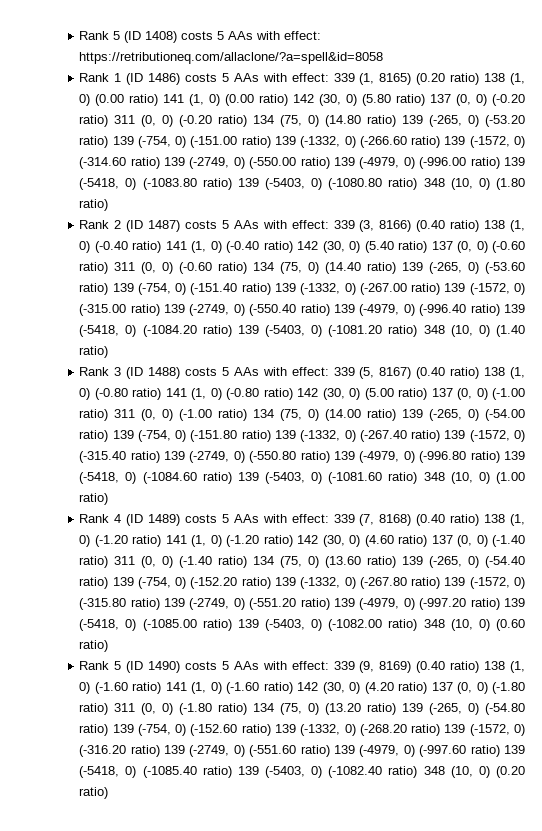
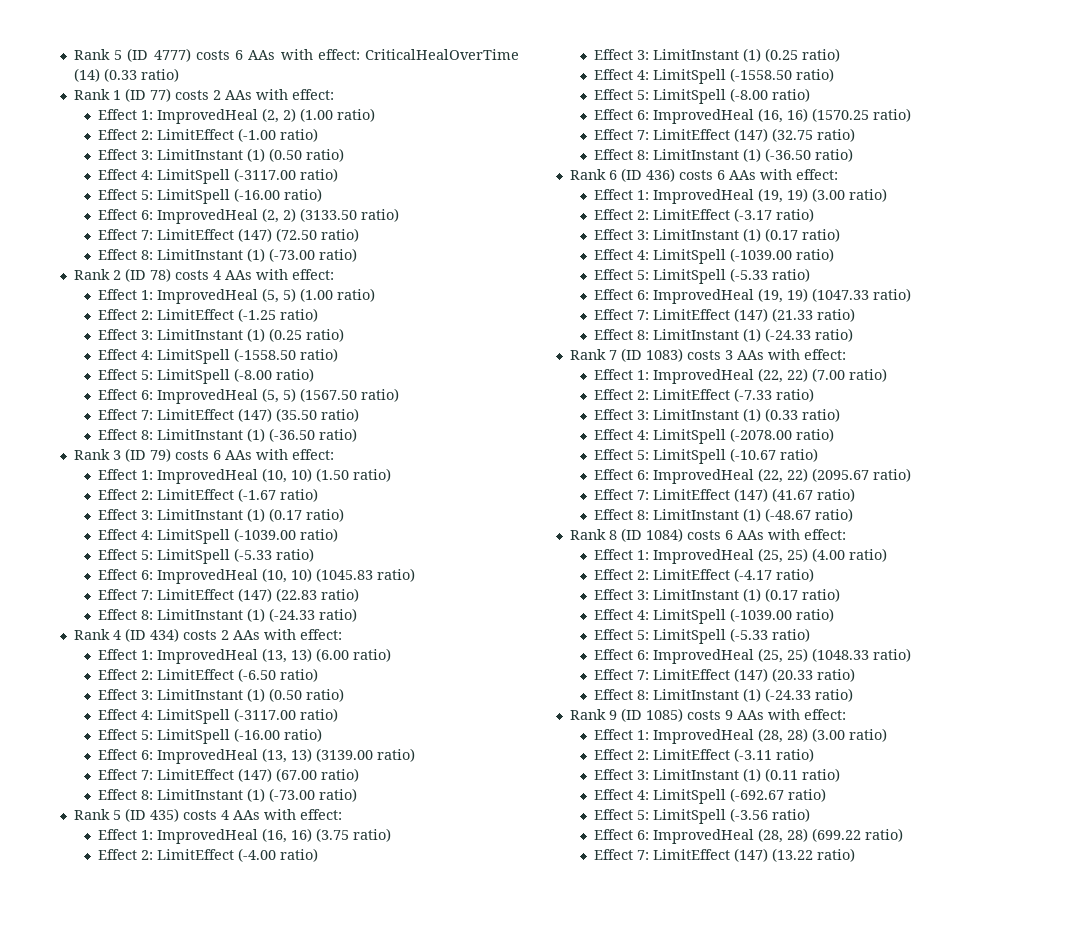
- Rank 5 (ID 1408) costs 5 AAs with effect: https://retributioneq.com/allaclone/?a=spell&id=8058
+ Rank 5 (ID 4777) costs 6 AAs with effect: CriticalHealOverTime (14) (0.33 ratio)
- Rank 1 (ID 1486) costs 5 AAs with effect: 339 (1, 8165) (0.20 ratio) 138 (1, 0) (0.00 ratio) 141 (1, 0) (0.00 ratio) 142 (30, 0) (5.80 ratio) 137 (0, 0) (-0.20 ratio) 311 (0, 0) (-0.20 ratio) 134 (75, 0) (14.80 ratio) 139 (-265, 0) (-53.20 ratio) 139 (-754, 0) (-151.00 ratio) 139 (-1332, 0) (-266.60 ratio) 139 (-1572, 0) (-314.60 ratio) 139 (-2749, 0) (-550.00 ratio) 139 (-4979, 0) (-996.00 ratio) 139 (-5418, 0) (-1083.80 ratio) 139 (-5403, 0) (-1080.80 ratio) 348 (10, 0) (1.80 ratio)
+ Rank 1 (ID 77) costs 2 AAs with effect:
+ Effect 1: ImprovedHeal (2, 2) (1.00 ratio)
+ Effect 2: LimitEffect (-1.00 ratio)
+ Effect 3: LimitInstant (1) (0.50 ratio)
+ Effect 4: LimitSpell (-3117.00 ratio)
+ Effect 5: LimitSpell (-16.00 ratio)
+ Effect 6: ImprovedHeal (2, 2) (3133.50 ratio)
+ Effect 7: LimitEffect (147) (72.50 ratio)
+ Effect 8: LimitInstant (1) (-73.00 ratio)
- Rank 2 (ID 1487) costs 5 AAs with effect: 339 (3, 8166) (0.40 ratio) 138 (1, 0) (-0.40 ratio) 141 (1, 0) (-0.40 ratio) 142 (30, 0) (5.40 ratio) 137 (0, 0) (-0.60 ratio) 311 (0, 0) (-0.60 ratio) 134 (75, 0) (14.40 ratio) 139 (-265, 0) (-53.60 ratio) 139 (-754, 0) (-151.40 ratio) 139 (-1332, 0) (-267.00 ratio) 139 (-1572, 0) (-315.00 ratio) 139 (-2749, 0) (-550.40 ratio) 139 (-4979, 0) (-996.40 ratio) 139 (-5418, 0) (-1084.20 ratio) 139 (-5403, 0) (-1081.20 ratio) 348 (10, 0) (1.40 ratio)
+ Rank 2 (ID 78) costs 4 AAs with effect:
+ Effect 1: ImprovedHeal (5, 5) (1.00 ratio)
+ Effect 2: LimitEffect (-1.25 ratio)
+ Effect 3: LimitInstant (1) (0.25 ratio)
+ Effect 4: LimitSpell (-1558.50 ratio)
+ Effect 5: LimitSpell (-8.00 ratio)
+ Effect 6: ImprovedHeal (5, 5) (1567.50 ratio)
+ Effect 7: LimitEffect (147) (35.50 ratio)
+ Effect 8: LimitInstant (1) (-36.50 ratio)
- Rank 3 (ID 1488) costs 5 AAs with effect: 339 (5, 8167) (0.40 ratio) 138 (1, 0) (-0.80 ratio) 141 (1, 0) (-0.80 ratio) 142 (30, 0) (5.00 ratio) 137 (0, 0) (-1.00 ratio) 311 (0, 0) (-1.00 ratio) 134 (75, 0) (14.00 ratio) 139 (-265, 0) (-54.00 ratio) 139 (-754, 0) (-151.80 ratio) 139 (-1332, 0) (-267.40 ratio) 139 (-1572, 0) (-315.40 ratio) 139 (-2749, 0) (-550.80 ratio) 139 (-4979, 0) (-996.80 ratio) 139 (-5418, 0) (-1084.60 ratio) 139 (-5403, 0) (-1081.60 ratio) 348 (10, 0) (1.00 ratio)
+ Rank 3 (ID 79) costs 6 AAs with effect:
+ Effect 1: ImprovedHeal (10, 10) (1.50 ratio)
+ Effect 2: LimitEffect (-1.67 ratio)
+ Effect 3: LimitInstant (1) (0.17 ratio)
+ Effect 4: LimitSpell (-1039.00 ratio)
+ Effect 5: LimitSpell (-5.33 ratio)
+ Effect 6: ImprovedHeal (10, 10) (1045.83 ratio)
+ Effect 7: LimitEffect (147) (22.83 ratio)
+ Effect 8: LimitInstant (1) (-24.33 ratio)
- Rank 4 (ID 1489) costs 5 AAs with effect: 339 (7, 8168) (0.40 ratio) 138 (1, 0) (-1.20 ratio) 141 (1, 0) (-1.20 ratio) 142 (30, 0) (4.60 ratio) 137 (0, 0) (-1.40 ratio) 311 (0, 0) (-1.40 ratio) 134 (75, 0) (13.60 ratio) 139 (-265, 0) (-54.40 ratio) 139 (-754, 0) (-152.20 ratio) 139 (-1332, 0) (-267.80 ratio) 139 (-1572, 0) (-315.80 ratio) 139 (-2749, 0) (-551.20 ratio) 139 (-4979, 0) (-997.20 ratio) 139 (-5418, 0) (-1085.00 ratio) 139 (-5403, 0) (-1082.00 ratio) 348 (10, 0) (0.60 ratio)
+ Rank 4 (ID 434) costs 2 AAs with effect:
+ Effect 1: ImprovedHeal (13, 13) (6.00 ratio)
+ Effect 2: LimitEffect (-6.50 ratio)
+ Effect 3: LimitInstant (1) (0.50 ratio)
+ Effect 4: LimitSpell (-3117.00 ratio)
+ Effect 5: LimitSpell (-16.00 ratio)
+ Effect 6: ImprovedHeal (13, 13) (3139.00 ratio)
+ Effect 7: LimitEffect (147) (67.00 ratio)
+ Effect 8: LimitInstant (1) (-73.00 ratio)
- Rank 5 (ID 1490) costs 5 AAs with effect: 339 (9, 8169) (0.40 ratio) 138 (1, 0) (-1.60 ratio) 141 (1, 0) (-1.60 ratio) 142 (30, 0) (4.20 ratio) 137 (0, 0) (-1.80 ratio) 311 (0, 0) (-1.80 ratio) 134 (75, 0) (13.20 ratio) 139 (-265, 0) (-54.80 ratio) 139 (-754, 0) (-152.60 ratio) 139 (-1332, 0) (-268.20 ratio) 139 (-1572, 0) (-316.20 ratio) 139 (-2749, 0) (-551.60 ratio) 139 (-4979, 0) (-997.60 ratio) 139 (-5418, 0) (-1085.40 ratio) 139 (-5403, 0) (-1082.40 ratio) 348 (10, 0) (0.20 ratio)
+ Rank 5 (ID 435) costs 4 AAs with effect:
+ Effect 1: ImprovedHeal (16, 16) (3.75 ratio)
+ Effect 2: LimitEffect (-4.00 ratio)
+ Effect 3: LimitInstant (1) (0.25 ratio)
+ Effect 4: LimitSpell (-1558.50 ratio)
+ Effect 5: LimitSpell (-8.00 ratio)
+ Effect 6: ImprovedHeal (16, 16) (1570.25 ratio)
+ Effect 7: LimitEffect (147) (32.75 ratio)
+ Effect 8: LimitInstant (1) (-36.50 ratio)
+ Rank 6 (ID 436) costs 6 AAs with effect:
+ Effect 1: ImprovedHeal (19, 19) (3.00 ratio)
+ Effect 2: LimitEffect (-3.17 ratio)
+ Effect 3: LimitInstant (1) (0.17 ratio)
+ Effect 4: LimitSpell (-1039.00 ratio)
+ Effect 5: LimitSpell (-5.33 ratio)
+ Effect 6: ImprovedHeal (19, 19) (1047.33 ratio)
+ Effect 7: LimitEffect (147) (21.33 ratio)
+ Effect 8: LimitInstant (1) (-24.33 ratio)
+ Rank 7 (ID 1083) costs 3 AAs with effect:
+ Effect 1: ImprovedHeal (22, 22) (7.00 ratio)
+ Effect 2: LimitEffect (-7.33 ratio)
+ Effect 3: LimitInstant (1) (0.33 ratio)
+ Effect 4: LimitSpell (-2078.00 ratio)
+ Effect 5: LimitSpell (-10.67 ratio)
+ Effect 6: ImprovedHeal (22, 22) (2095.67 ratio)
+ Effect 7: LimitEffect (147) (41.67 ratio)
+ Effect 8: LimitInstant (1) (-48.67 ratio)
+ Rank 8 (ID 1084) costs 6 AAs with effect:
+ Effect 1: ImprovedHeal (25, 25) (4.00 ratio)
+ Effect 2: LimitEffect (-4.17 ratio)
+ Effect 3: LimitInstant (1) (0.17 ratio)
+ Effect 4: LimitSpell (-1039.00 ratio)
+ Effect 5: LimitSpell (-5.33 ratio)
+ Effect 6: ImprovedHeal (25, 25) (1048.33 ratio)
+ Effect 7: LimitEffect (147) (20.33 ratio)
+ Effect 8: LimitInstant (1) (-24.33 ratio)
+ Rank 9 (ID 1085) costs 9 AAs with effect:
+ Effect 1: ImprovedHeal (28, 28) (3.00 ratio)
+ Effect 2: LimitEffect (-3.11 ratio)
+ Effect 3: LimitInstant (1) (0.11 ratio)
+ Effect 4: LimitSpell (-692.67 ratio)
+ Effect 5: LimitSpell (-3.56 ratio)
+ Effect 6: ImprovedHeal (28, 28) (699.22 ratio)
+ Effect 7: LimitEffect (147) (13.22 ratio)

